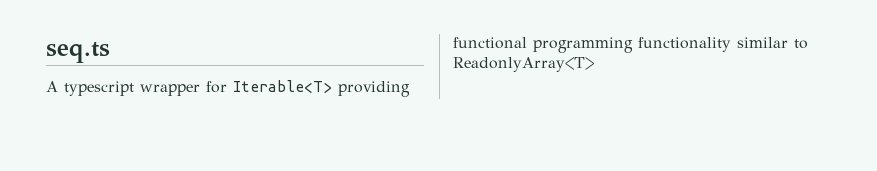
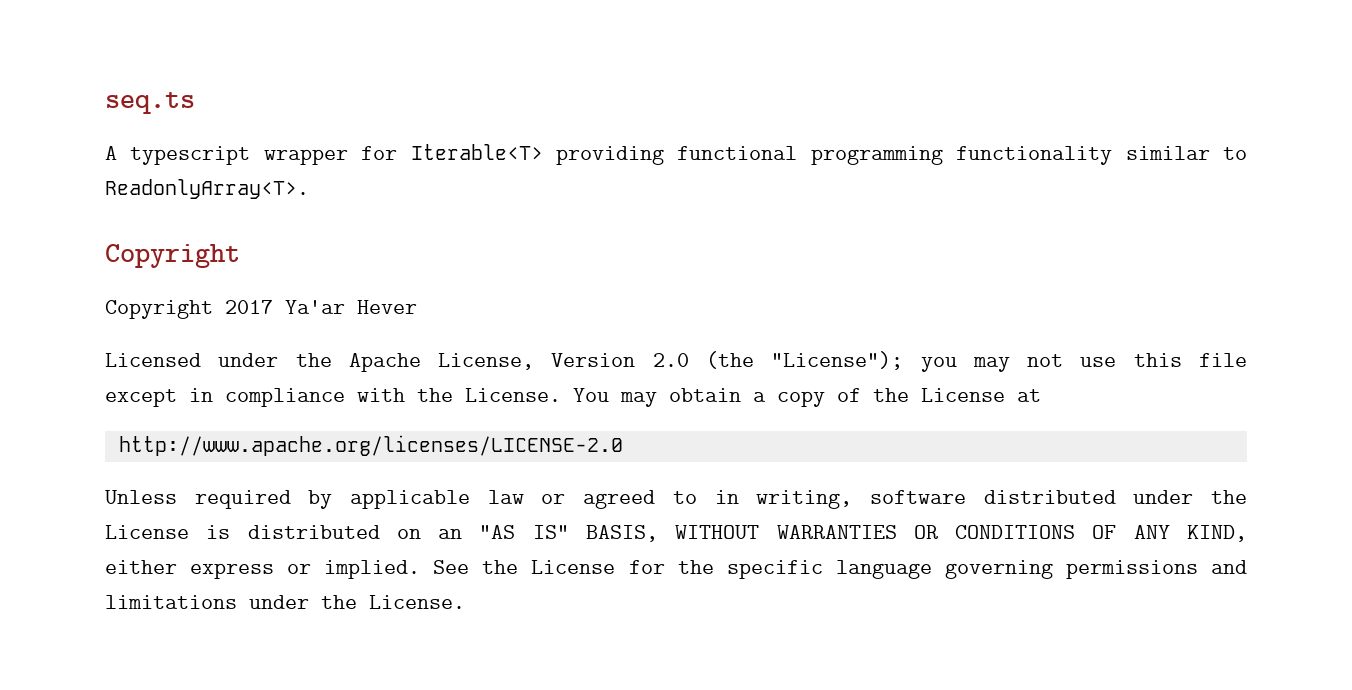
- A typescript wrapper for Iterable<T> providing functional programming functionality similar to ReadonlyArray<T>
+ A typescript wrapper for Iterable<T> providing functional programming functionality similar to ReadonlyArray<T>.
+ Copyright
+ Copyright 2017 Ya'ar Hever
+ Licensed under the Apache License, Version 2.0 (the "License"); you may not use this file except in compliance with the License. You may obtain a copy of the License at
+ http://www.apache.org/licenses/LICENSE-2.0
+ Unless required by applicable law or agreed to in writing, software distributed under the License is distributed on an "AS IS" BASIS, WITHOUT WARRANTIES OR CONDITIONS OF ANY KIND, either express or implied. See the License for the specific language governing permissions and limitations under the License.

